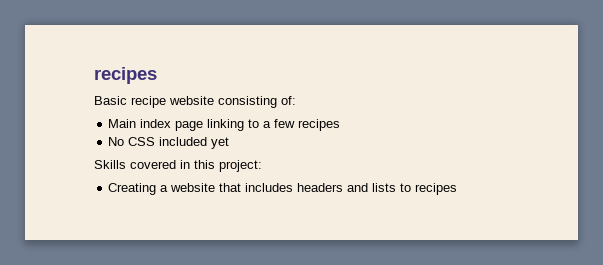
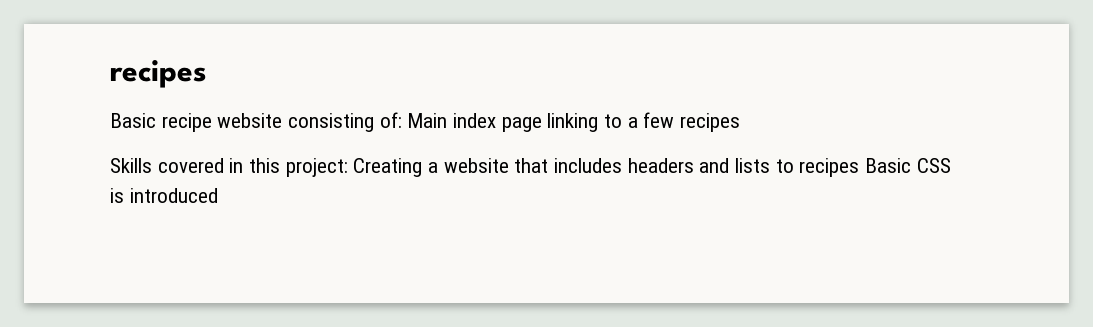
- Basic recipe website consisting of:
- Main index page linking to a few recipes
+ Basic recipe website consisting of: Main index page linking to a few recipes
- No CSS included yet
- Skills covered in this project:
- Creating a website that includes headers and lists to recipes
+ Skills covered in this project: Creating a website that includes headers and lists to recipes Basic CSS is introduced

